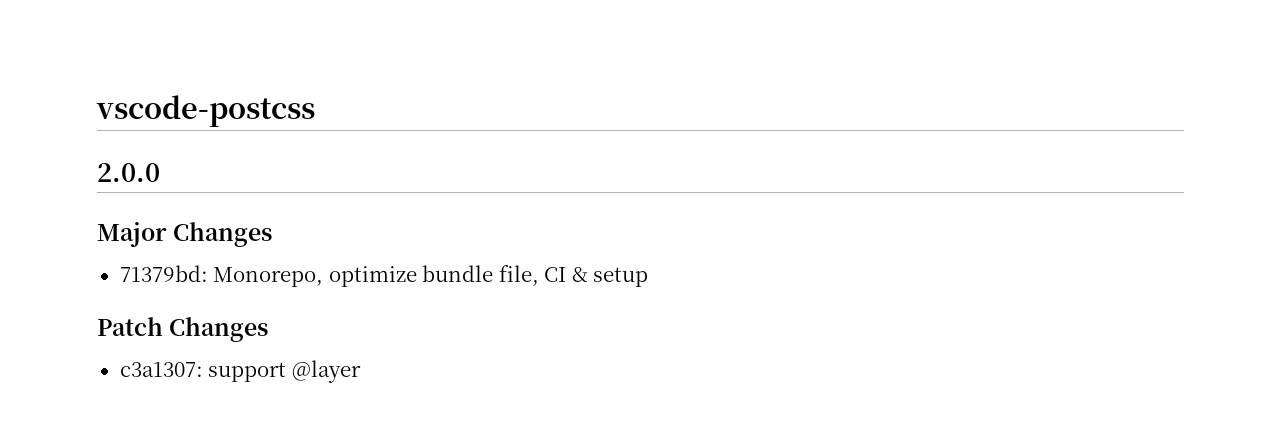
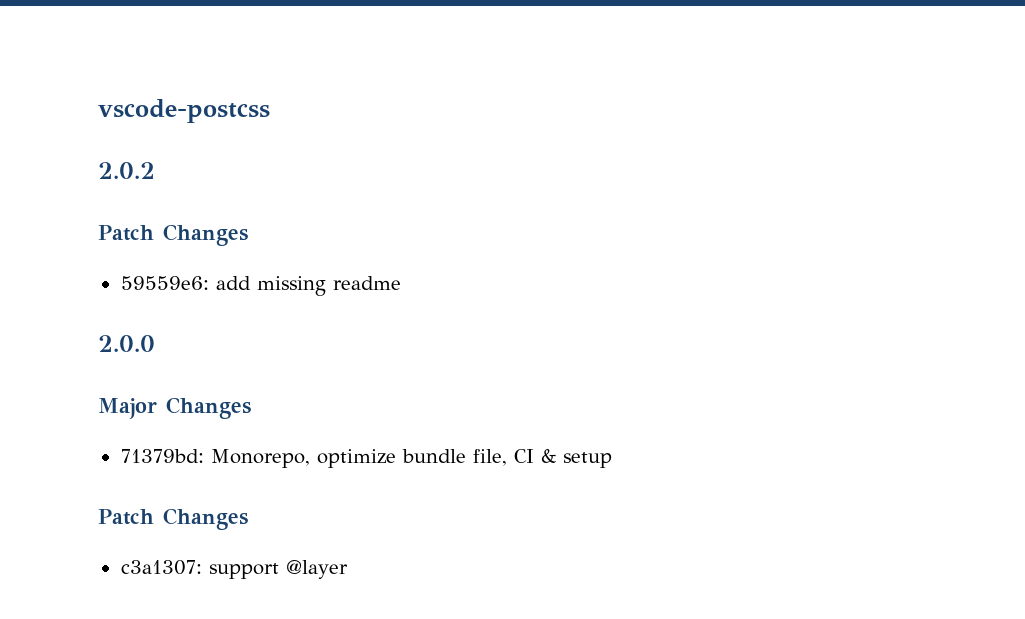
+ 2.0.2
+ Patch Changes
+ 59559e6: add missing readme

